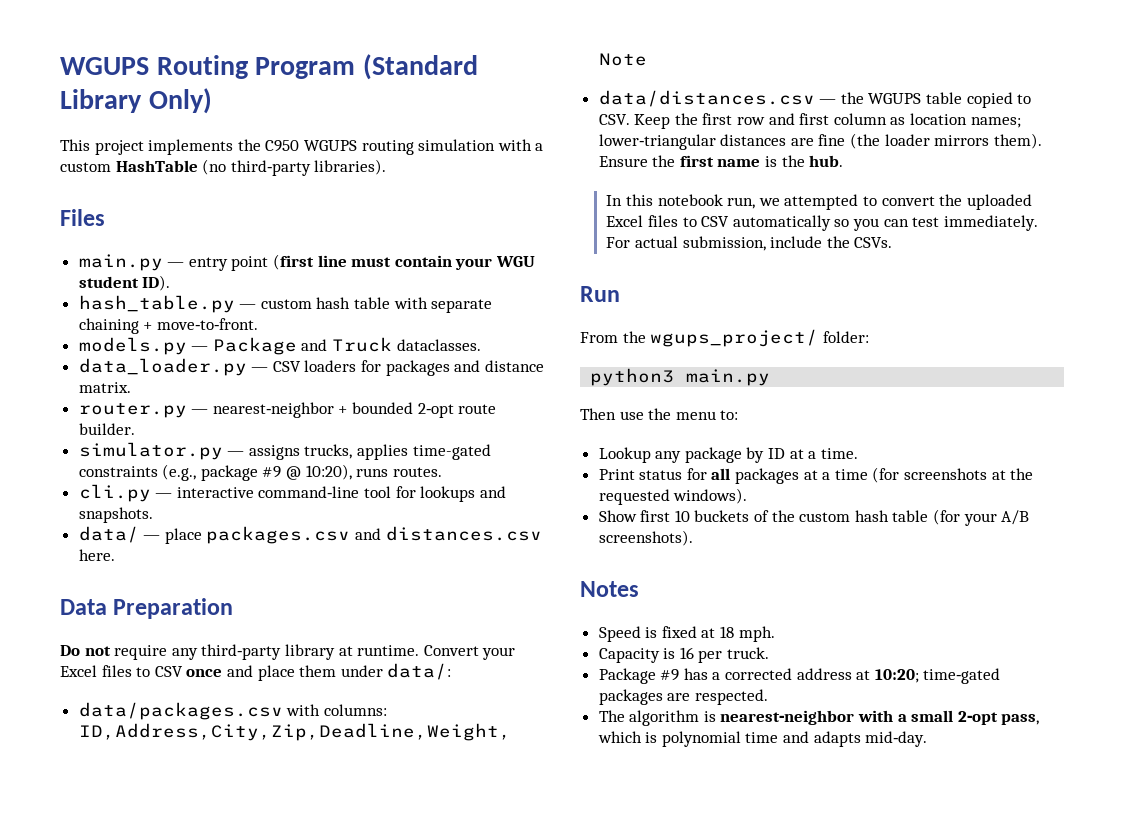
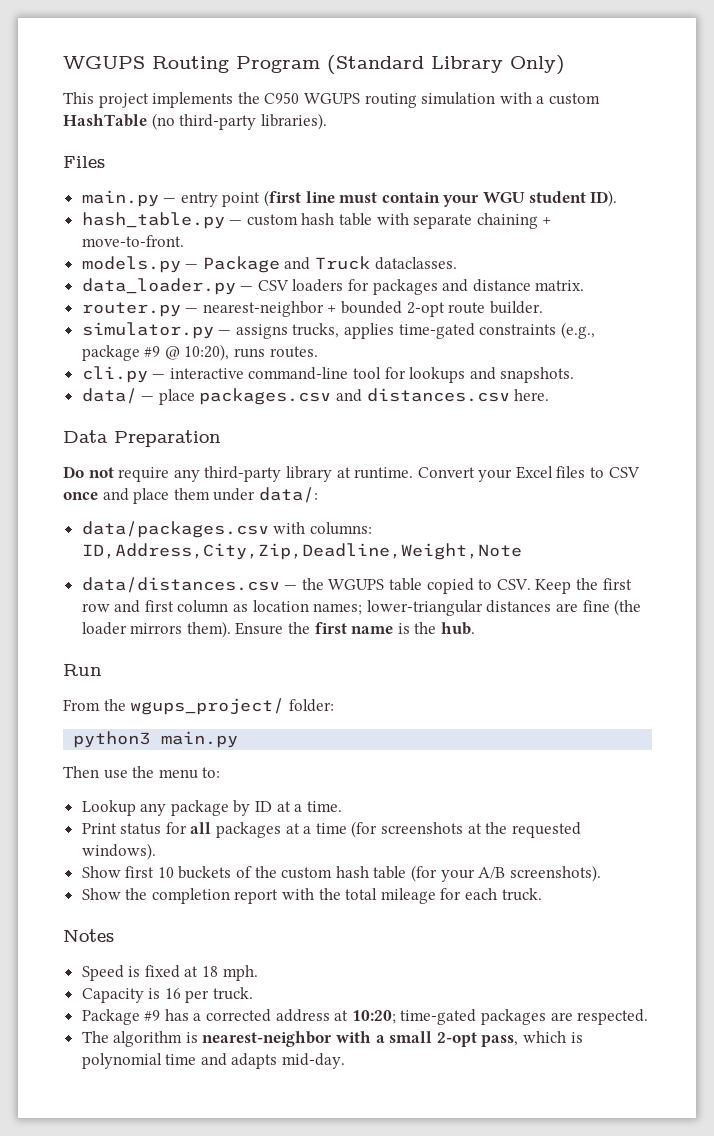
- In this notebook run, we attempted to convert the uploaded Excel files to CSV automatically so you can test immediately. For actual submission, include the CSVs.
+ Show the completion report with the total mileage for each truck.

